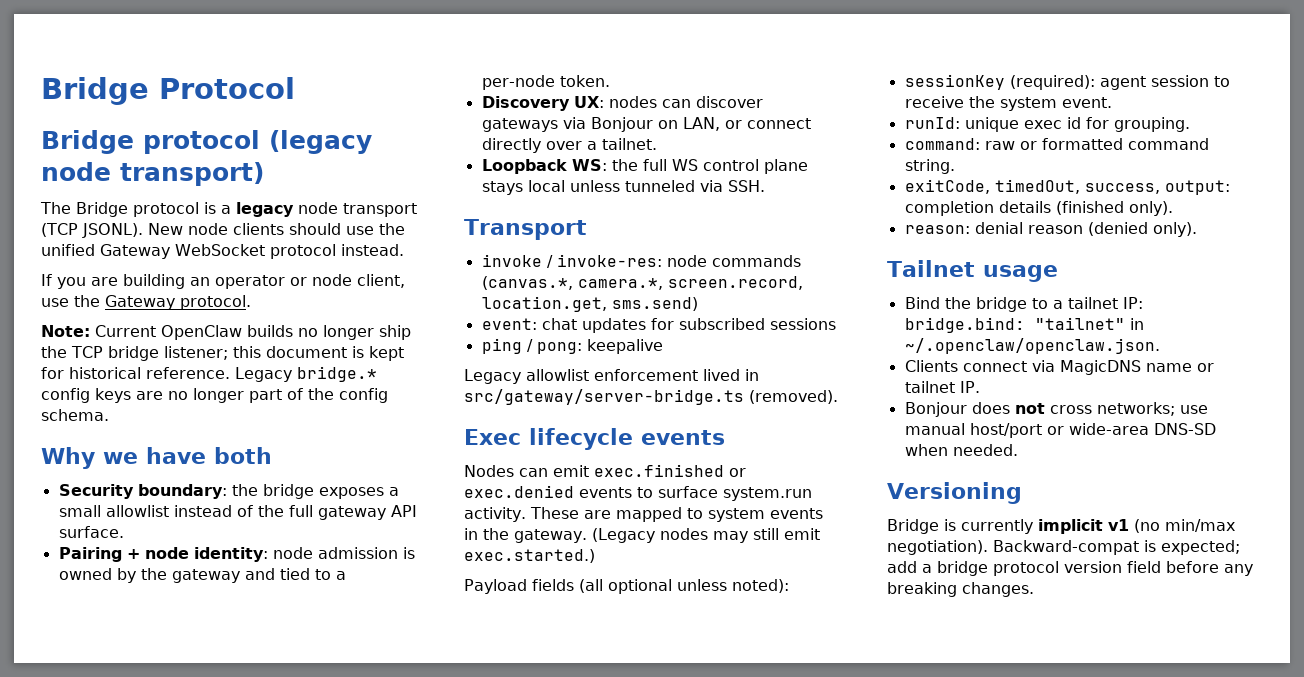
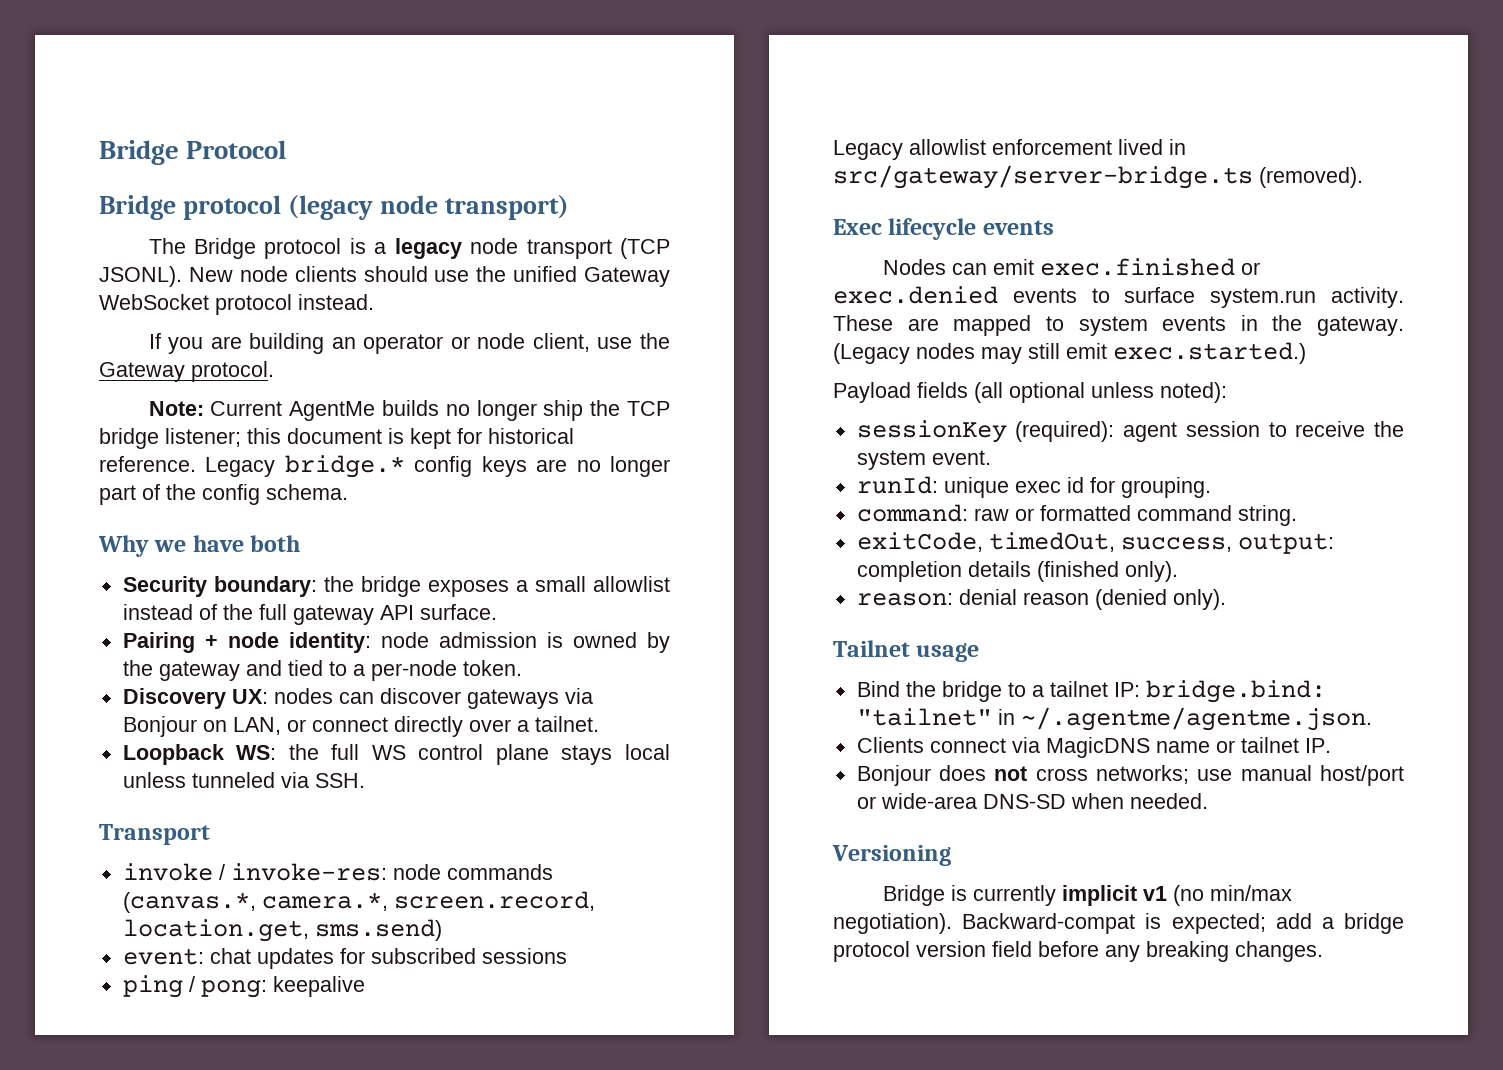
- Note: Current OpenClaw builds no longer ship the TCP bridge listener; this document is kept for historical reference.
+ Note: Current AgentMe builds no longer ship the TCP bridge listener; this document is kept for historical reference.
- Bind the bridge to a tailnet IP: bridge.bind: "tailnet" in ~/.openclaw/openclaw.json.
+ Bind the bridge to a tailnet IP: bridge.bind: "tailnet" in ~/.agentme/agentme.json.

